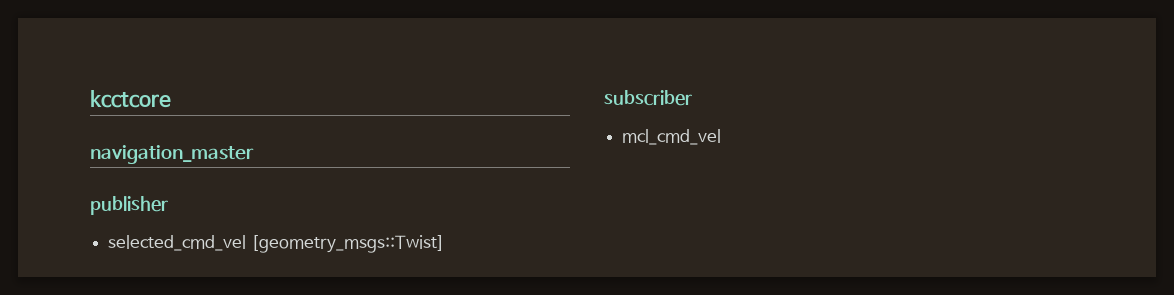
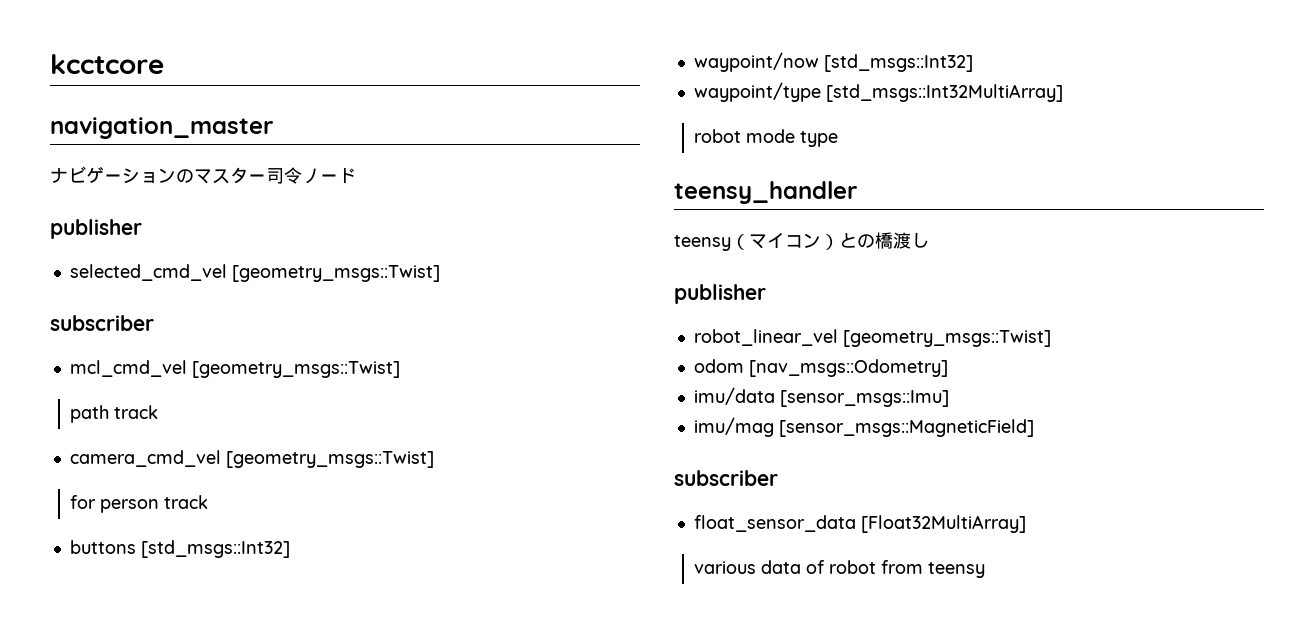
+ ナビゲーションのマスター司令ノード
- mcl_cmd_vel
+ mcl_cmd_vel [geometry_msgs::Twist]
+ path track
+ camera_cmd_vel [geometry_msgs::Twist]
+ for person track
+ buttons [std_msgs::Int32]
+ waypoint/now [std_msgs::Int32]
+ waypoint/type [std_msgs::Int32MultiArray]
+ robot mode type
+ teensy_handler
+ teensy（マイコン）との橋渡し
+ publisher
+ robot_linear_vel [geometry_msgs::Twist]
+ odom [nav_msgs::Odometry]
+ imu/data [sensor_msgs::Imu]
+ imu/mag [sensor_msgs::MagneticField]
+ subscriber
+ float_sensor_data [Float32MultiArray]
+ various data of robot from teensy

